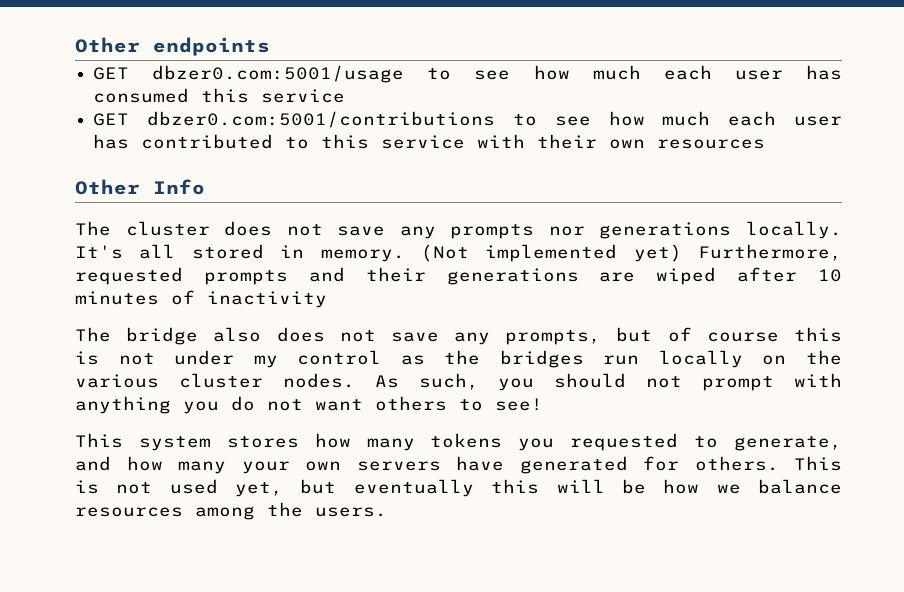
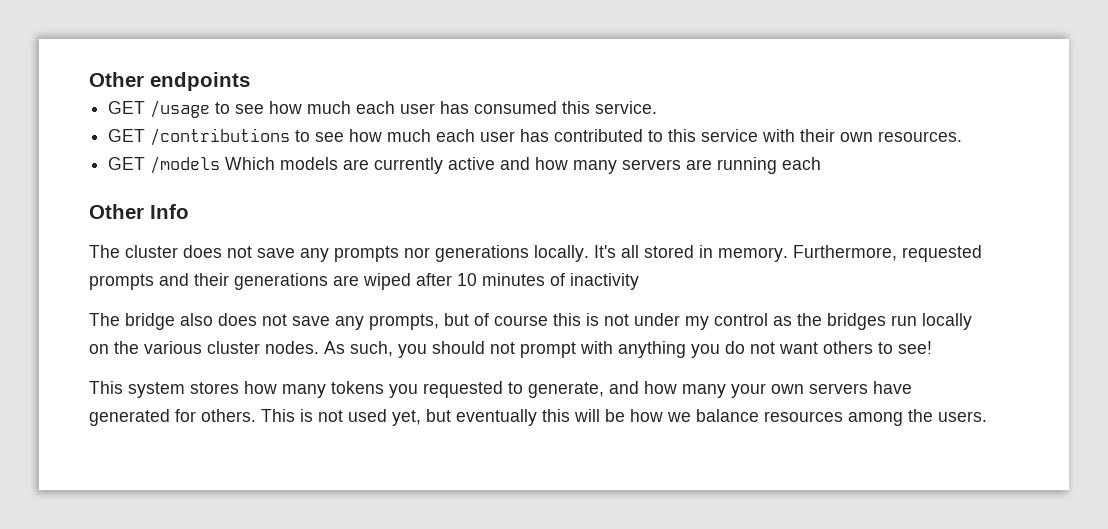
- GET dbzer0.com:5001/usage to see how much each user has consumed this service
- GET dbzer0.com:5001/contributions to see how much each user has contributed to this service with their own resources
+ GET /usage to see how much each user has consumed this service.
+ GET /contributions to see how much each user has contributed to this service with their own resources.
+ GET /models Which models are currently active and how many servers are running each
- (Not implemented yet) Furthermore, requested prompts and their generations are wiped after 10 minutes of inactivity
+ Furthermore, requested prompts and their generations are wiped after 10 minutes of inactivity

